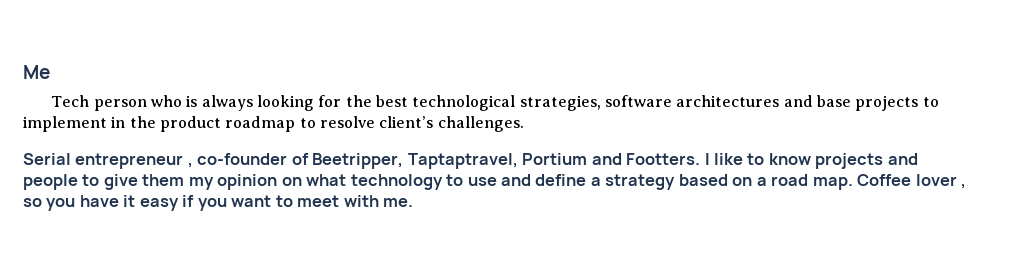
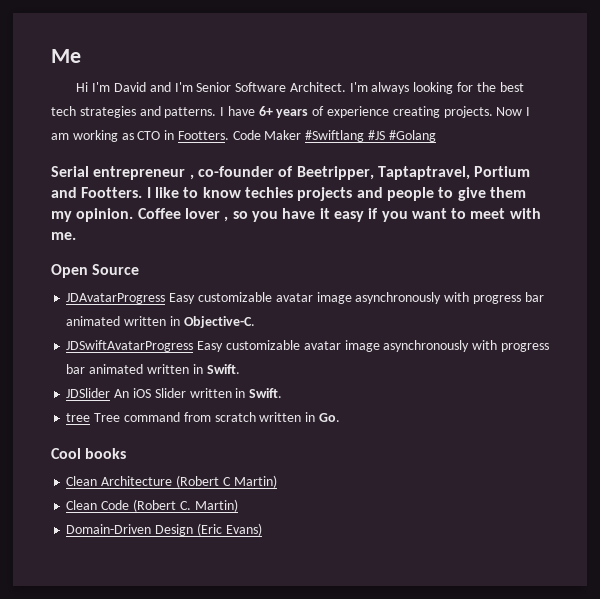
- Tech person who is always looking for the best technological strategies, software architectures and base projects to implement in the product roadmap to resolve client’s challenges.
+ Hi I'm David and I'm Senior Software Architect. I'm always looking for the best tech strategies and patterns. I have 6+ years of experience creating projects. Now I am working as CTO in Footters. Code Maker #Swiftlang #JS #Golang
- I like to know projects and people to give them my opinion on what technology to use and define a strategy based on a road map.
+ I like to know techies projects and people to give them my opinion.
+ Open Source
+ JDAvatarProgress Easy customizable avatar image asynchronously with progress bar animated written in Objective-C.
+ JDSwiftAvatarProgress Easy customizable avatar image asynchronously with progress bar animated written in Swift.
+ JDSlider An iOS Slider written in Swift.
+ tree Tree command from scratch written in Go.
+ Cool books
+ Clean Architecture (Robert C Martin)
+ Clean Code (Robert C. Martin)
+ Domain-Driven Design (Eric Evans)

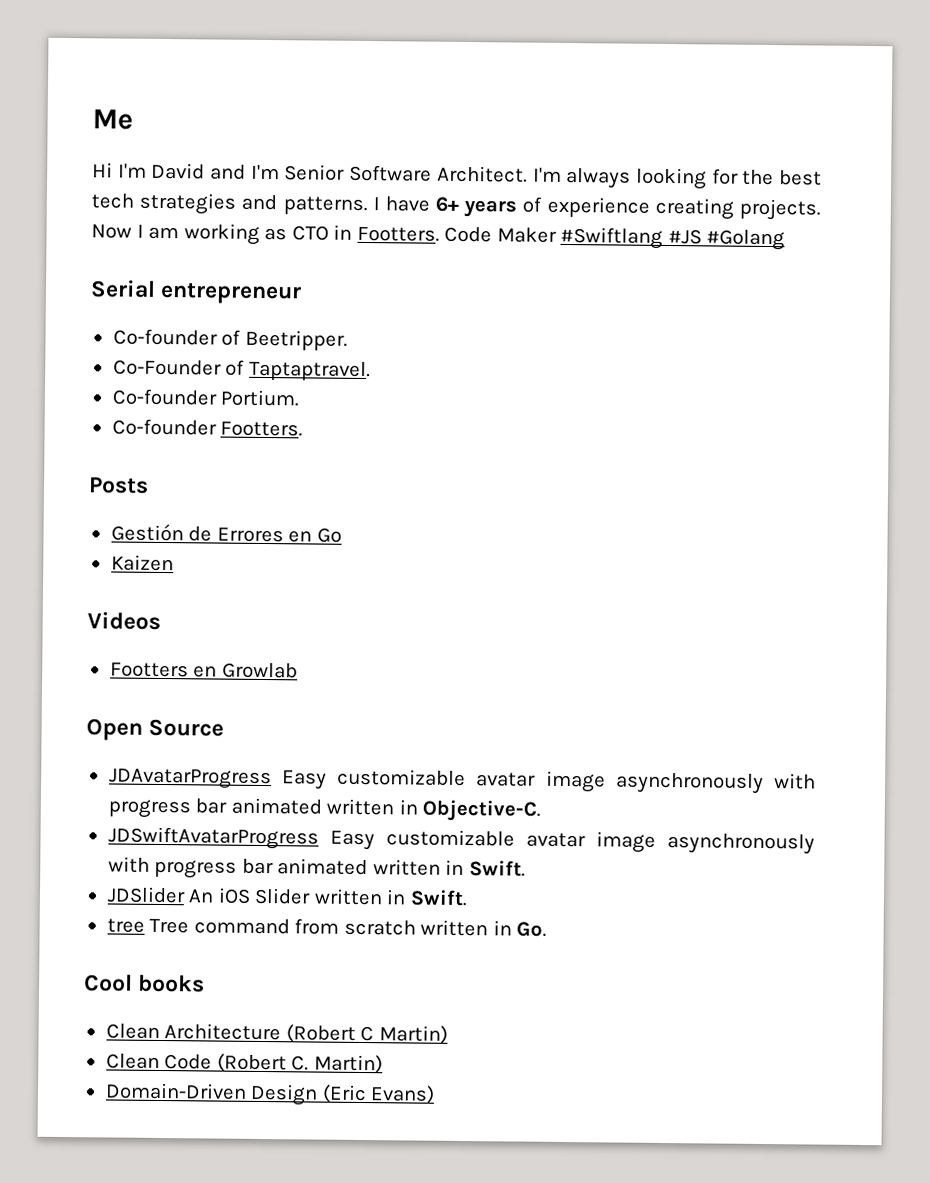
- Serial entrepreneur , co-founder of Beetripper, Taptaptravel, Portium and Footters. I like to know techies projects and people to give them my opinion. Coffee lover , so you have it easy if you want to meet with me.
+ Serial entrepreneur
+ Co-founder of Beetripper.
+ Co-Founder of Taptaptravel.
+ Co-founder Portium.
+ Co-founder Footters.
+ Posts
+ Gestión de Errores en Go
+ Kaizen
+ Videos
+ Footters en Growlab

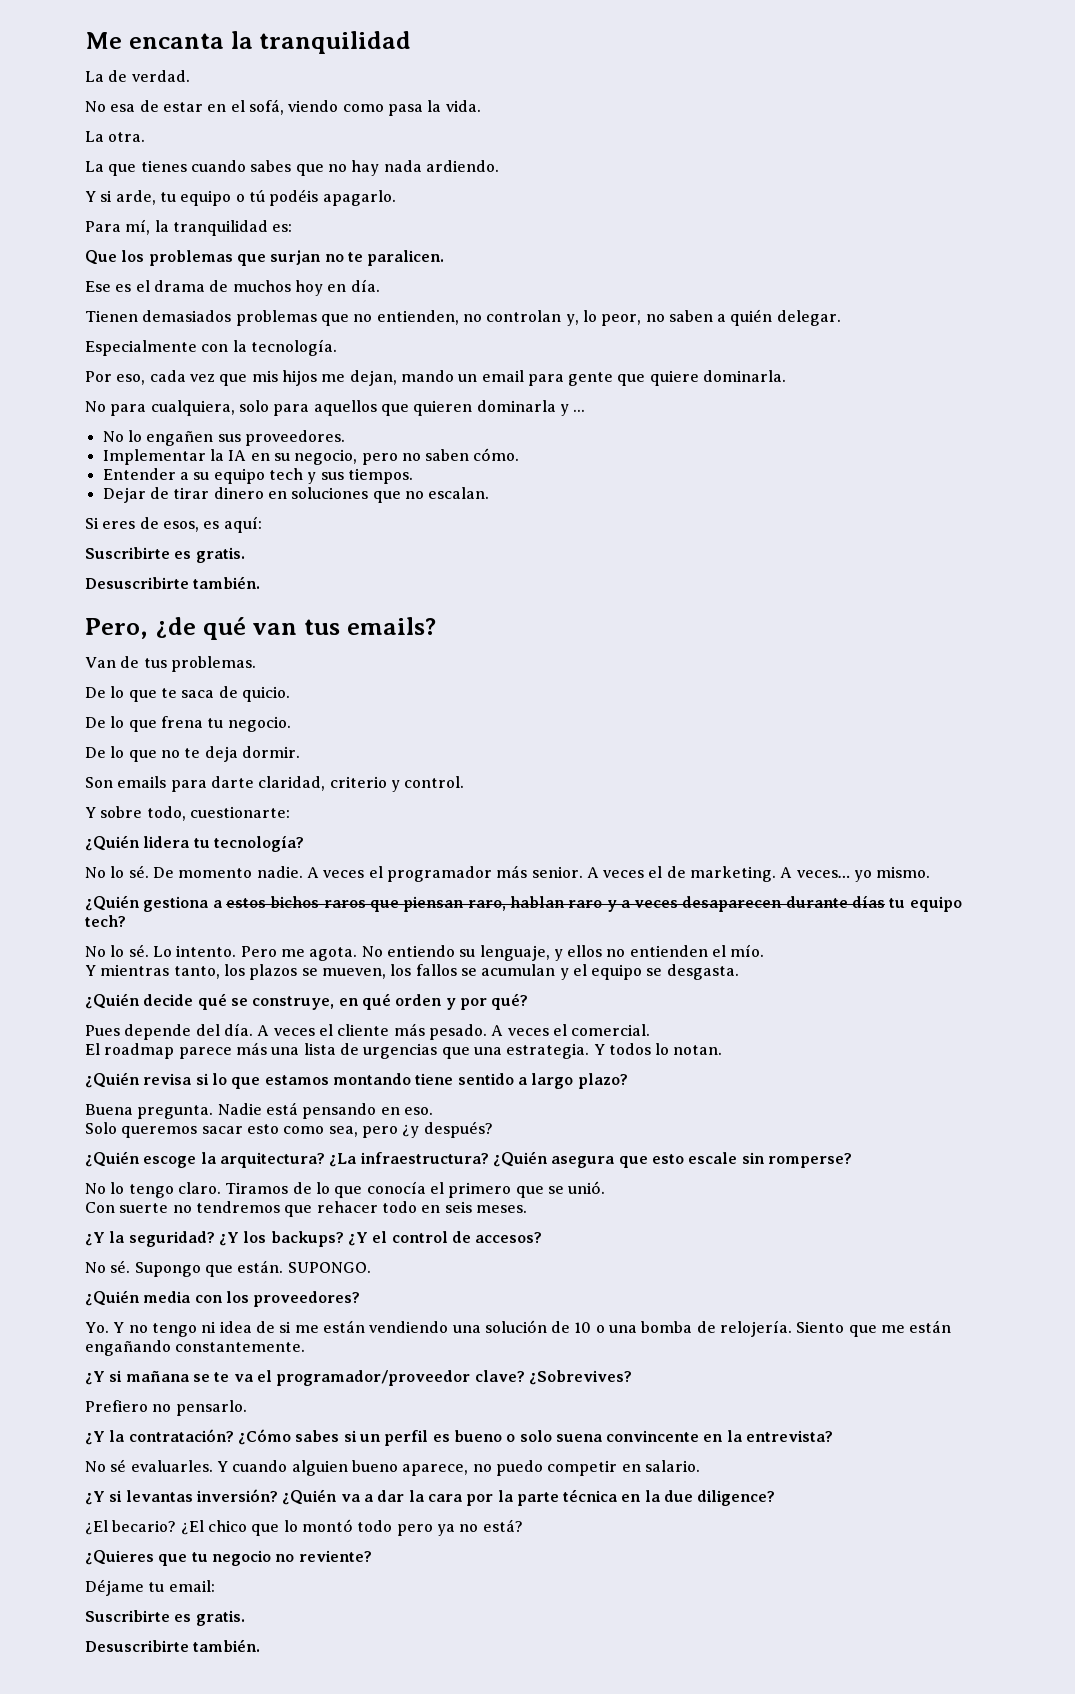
- Me
- Hi I'm David and I'm Senior Software Architect. I'm always looking for the best tech strategies and patterns. I have 6+ years of experience creating projects. Now I am working as CTO in Footters. Code Maker #Swiftlang #JS #Golang
- Serial entrepreneur
- Co-founder of Beetripper.
- Co-Founder of Taptaptravel.
- Co-founder Portium.
- Co-founder Footters.
- Posts
- Gestión de Errores en Go
- Kaizen
- Videos
- Footters en Growlab
- Open Source
- JDAvatarProgress Easy customizable avatar image asynchronously with progress bar animated written in Objective-C.
- JDSwiftAvatarProgress Easy customizable avatar image asynchronously with progress bar animated written in Swift.
- JDSlider An iOS Slider written in Swift.
- tree Tree command from scratch written in Go.
- Cool books
- Clean Architecture (Robert C Martin)
- Clean Code (Robert C. Martin)
- Domain-Driven Design (Eric Evans)
+ Me encanta la tranquilidad
+ La de verdad.
+ No esa de estar en el sofá, viendo como pasa la vida.
+ La otra.
+ La que tienes cuando sabes que no hay nada ardiendo.
+ Y si arde, tu equipo o tú podéis apagarlo.
+ Para mí, la tranquilidad es:
+ Que los problemas que surjan no te paralicen.
+ Ese es el drama de muchos hoy en día.
+ Tienen demasiados problemas que no entienden, no controlan y, lo peor, no saben a quién delegar.
+ Especialmente con la tecnología.
+ Por eso, cada vez que mis hijos me dejan, mando un email para gente que quiere dominarla.
+ No para cualquiera, solo para aquellos que quieren dominarla y ...
+ No lo engañen sus proveedores.
+ Implementar la IA en su negocio, pero no saben cómo.
+ Entender a su equipo tech y sus tiempos.
+ Dejar de tirar dinero en soluciones que no escalan.
+ Si eres de esos, es aquí:
+ Suscribirte es gratis.
+ Desuscribirte también.
+ Pero, ¿de qué van tus emails?
+ Van de tus problemas.
+ De lo que te saca de quicio.
+ De lo que frena tu negocio.
+ De lo que no te deja dormir.
+ Son emails para darte claridad, criterio y control.
+ Y sobre todo, cuestionarte:
+ ¿Quién lidera tu tecnología?
+ No lo sé. De momento nadie. A veces el programador más senior. A veces el de marketing. A veces… yo mismo.
+ ¿Quién gestiona a estos bichos raros que piensan raro, hablan raro y a veces desaparecen durante días tu equipo tech?
+ No lo sé. Lo intento. Pero me agota. No entiendo su lenguaje, y ellos no entienden el mío.
+ Y mientras tanto, los plazos se mueven, los fallos se acumulan y el equipo se desgasta.
+ ¿Quién decide qué se construye, en qué orden y por qué?
+ Pues depende del día. A veces el cliente más pesado. A veces el comercial.
+ El roadmap parece más una lista de urgencias que una estrategia. Y todos lo notan.
+ ¿Quién revisa si lo que estamos montando tiene sentido a largo plazo?
+ Buena pregunta. Nadie está pensando en eso.
+ Solo queremos sacar esto como sea, pero ¿y después?
+ ¿Quién escoge la arquitectura? ¿La infraestructura? ¿Quién asegura que esto escale sin romperse?
+ No lo tengo claro. Tiramos de lo que conocía el primero que se unió.
+ Con suerte no tendremos que rehacer todo en seis meses.
+ ¿Y la seguridad? ¿Y los backups? ¿Y el control de accesos?
+ No sé. Supongo que están. SUPONGO.
+ ¿Quién media con los proveedores?
+ Yo. Y no tengo ni idea de si me están vendiendo una solución de 10 o una bomba de relojería. Siento que me están engañando constantemente.
+ ¿Y si mañana se te va el programador/proveedor clave? ¿Sobrevives?
+ Prefiero no pensarlo.
+ ¿Y la contratación? ¿Cómo sabes si un perfil es bueno o solo suena convincente en la entrevista?
+ No sé evaluarles. Y cuando alguien bueno aparece, no puedo competir en salario.
+ ¿Y si levantas inversión? ¿Quién va a dar la cara por la parte técnica en la due diligence?
+ ¿El becario? ¿El chico que lo montó todo pero ya no está?
+ ¿Quieres que tu negocio no reviente?
+ Déjame tu email:
+ Suscribirte es gratis.
+ Desuscribirte también.

